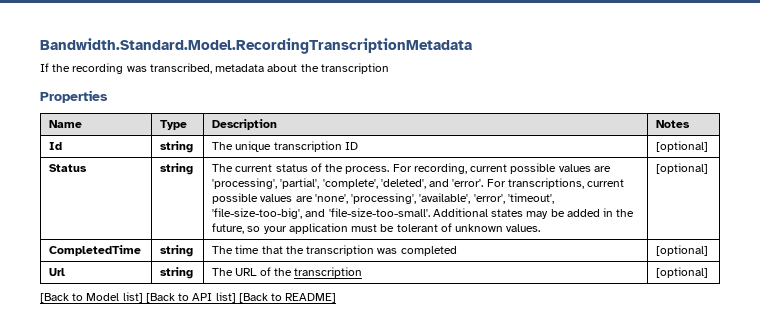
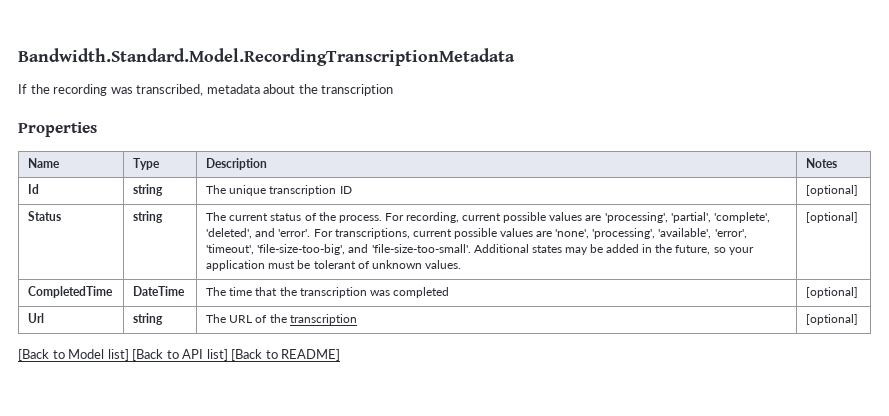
- CompletedTime | string | The time that the transcription was completed | [optional]
+ CompletedTime | DateTime | The time that the transcription was completed | [optional]

